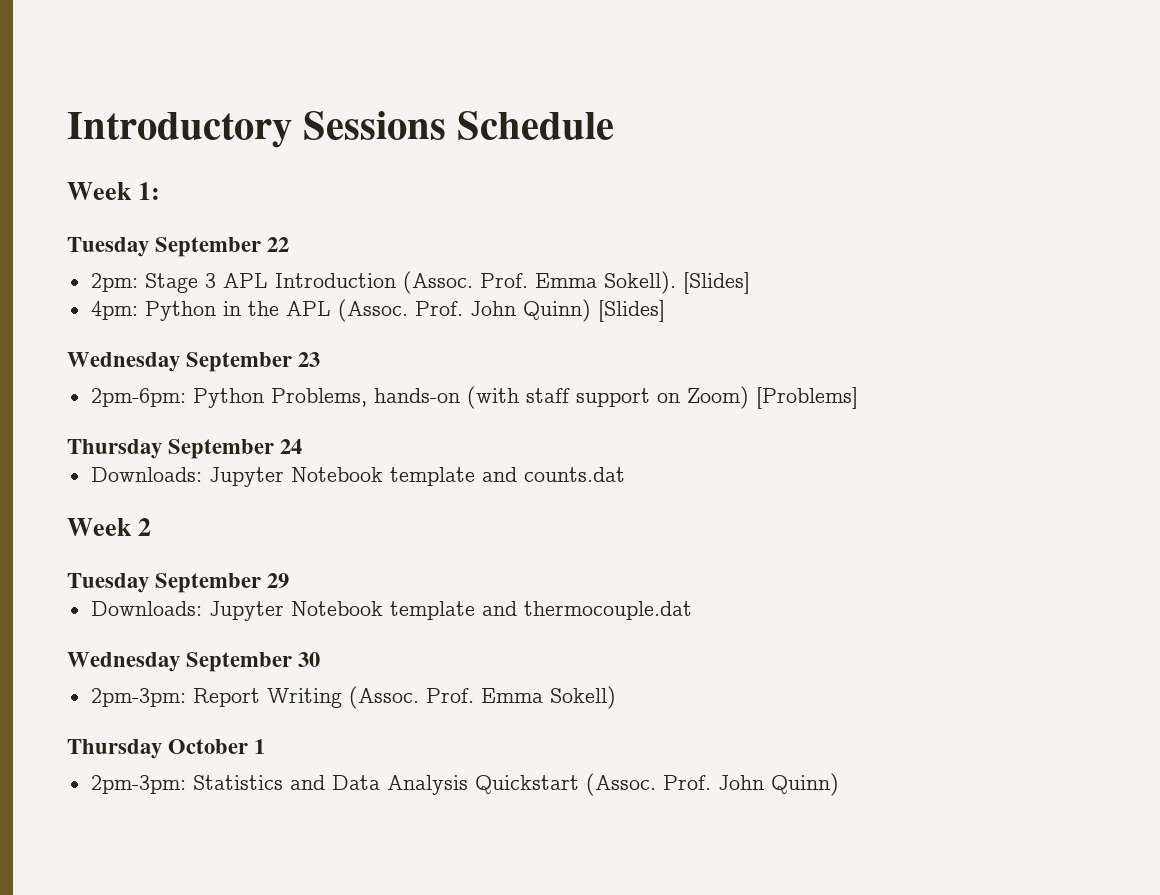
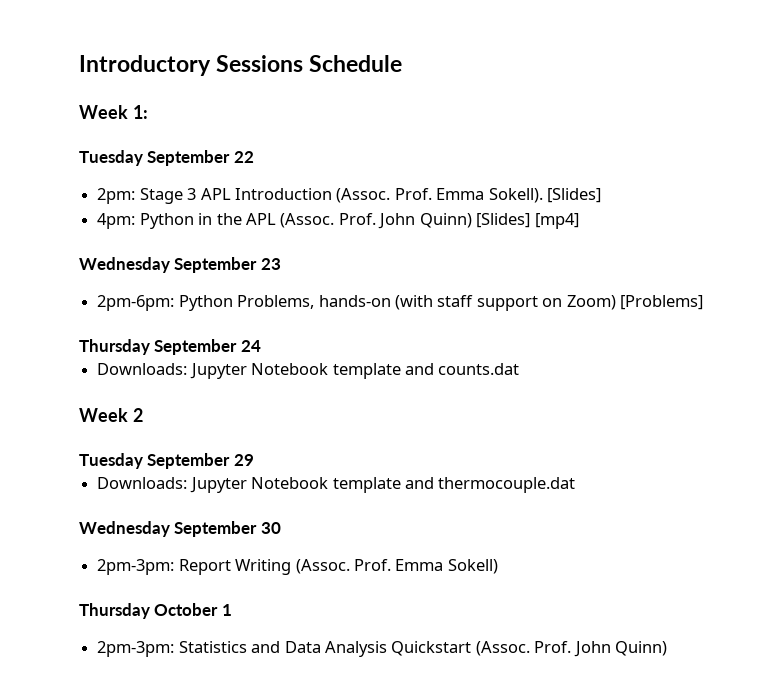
- Prof. John Quinn) [Slides]
+ Prof. John Quinn) [Slides] [mp4]

